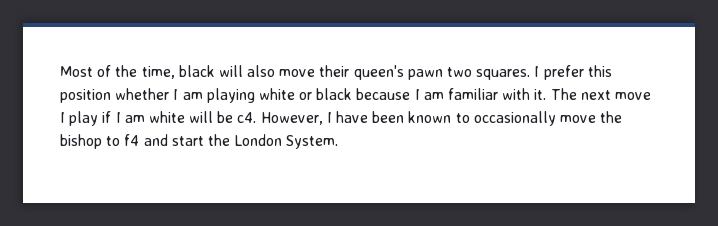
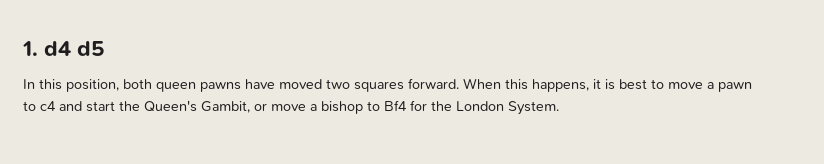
- Most of the time, black will also move their queen's pawn two squares. I prefer this position whether I am playing white or black because I am familiar with it. The next move I play if I am white will be c4. However, I have been known to occasionally move the bishop to f4 and start the London System.
+ 1. d4 d5
+ In this position, both queen pawns have moved two squares forward. When this happens, it is best to move a pawn to c4 and start the Queen's Gambit, or move a bishop to Bf4 for the London System.

